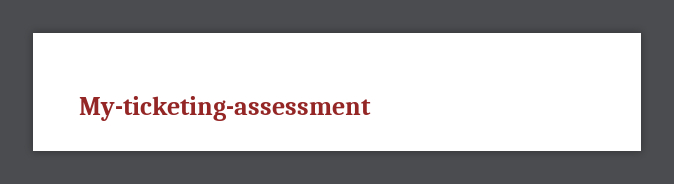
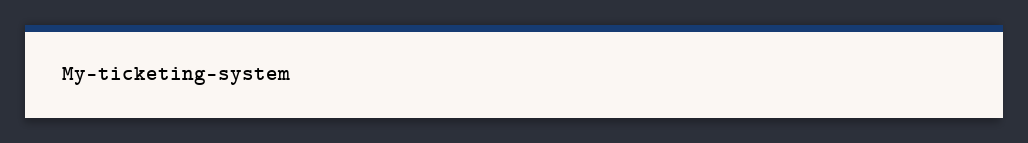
- My-ticketing-assessment
+ My-ticketing-system

